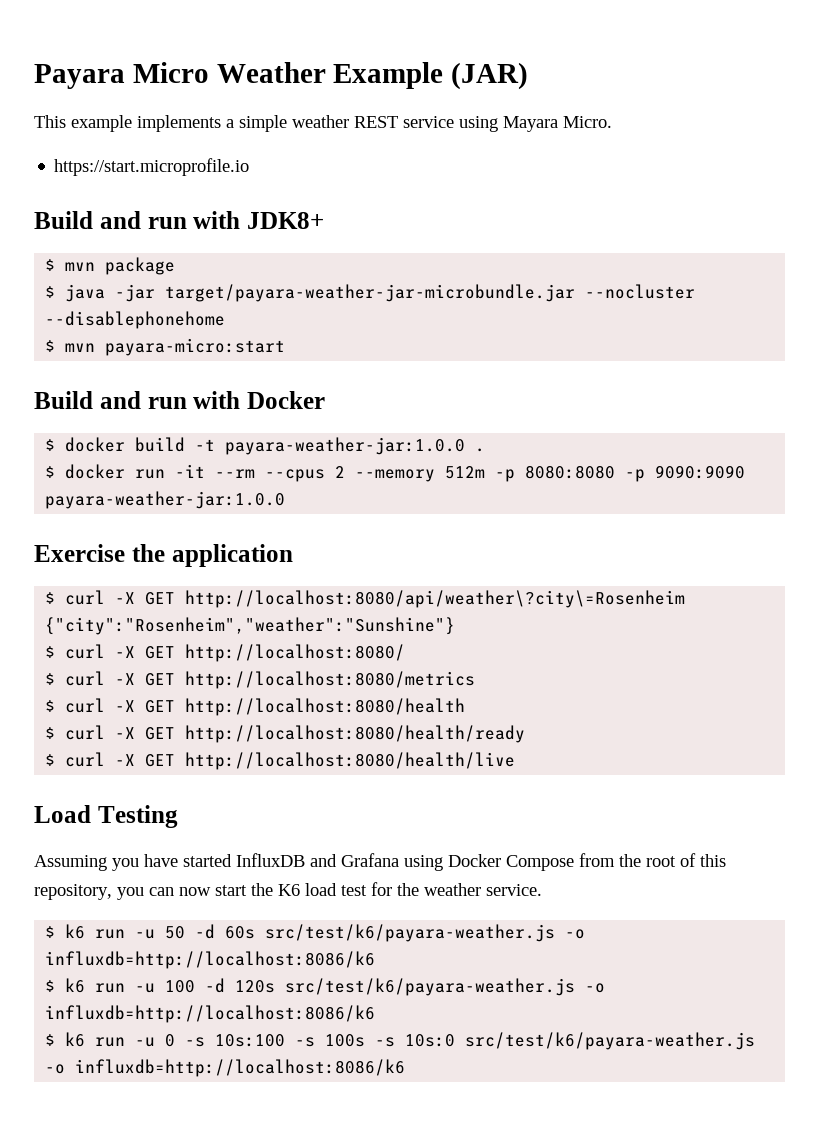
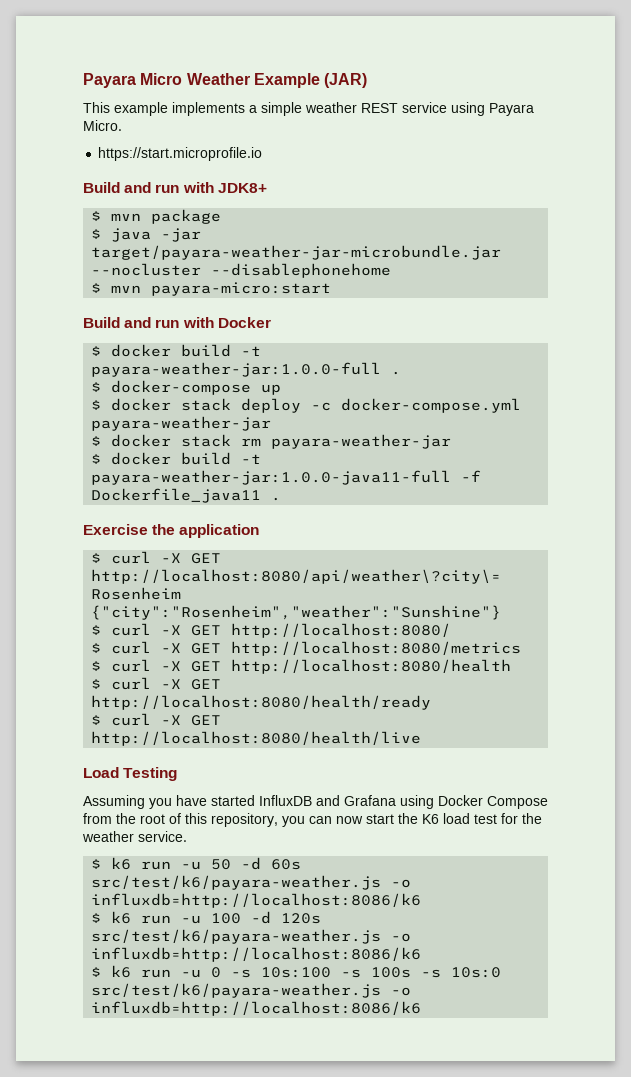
- This example implements a simple weather REST service using Mayara Micro.
+ This example implements a simple weather REST service using Payara Micro.
- $ docker build -t payara-weather-jar:1.0.0 .
- $ docker run -it --rm --cpus 2 --memory 512m -p 8080:8080 -p 9090:9090 payara-weather-jar:1.0.0
+ $ docker build -t payara-weather-jar:1.0.0-full .
+ $ docker-compose up
+ $ docker stack deploy -c docker-compose.yml payara-weather-jar
+ $ docker stack rm payara-weather-jar
+ $ docker build -t payara-weather-jar:1.0.0-java11-full -f Dockerfile_java11 .

